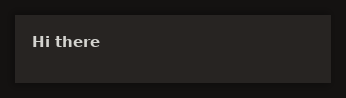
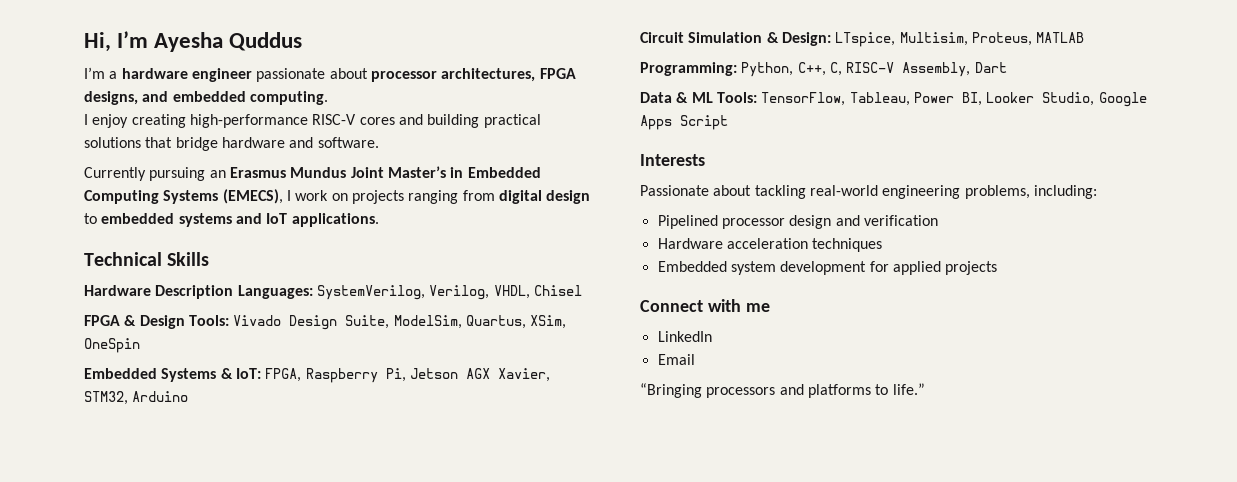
- Hi there
+ Hi, I’m Ayesha Quddus
+ I’m a hardware engineer passionate about processor architectures, FPGA designs, and embedded computing.
+ I enjoy creating high-performance RISC-V cores and building practical solutions that bridge hardware and software.
+ Currently pursuing an Erasmus Mundus Joint Master’s in Embedded Computing Systems (EMECS), I work on projects ranging from digital design to embedded systems and IoT applications.
+ Technical Skills
+ Hardware Description Languages: SystemVerilog, Verilog, VHDL, Chisel
+ FPGA & Design Tools: Vivado Design Suite, ModelSim, Quartus, XSim, OneSpin
+ Embedded Systems & IoT: FPGA, Raspberry Pi, Jetson AGX Xavier, STM32, Arduino
+ Circuit Simulation & Design: LTspice, Multisim, Proteus, MATLAB
+ Programming: Python, C++, C, RISC-V Assembly, Dart
+ Data & ML Tools: TensorFlow, Tableau, Power BI, Looker Studio, Google Apps Script
+ Interests
+ Passionate about tackling real-world engineering problems, including:
+ Pipelined processor design and verification
+ Hardware acceleration techniques
+ Embedded system development for applied projects
+ Connect with me
+ LinkedIn
+ Email
+ “Bringing processors and platforms to life.”

